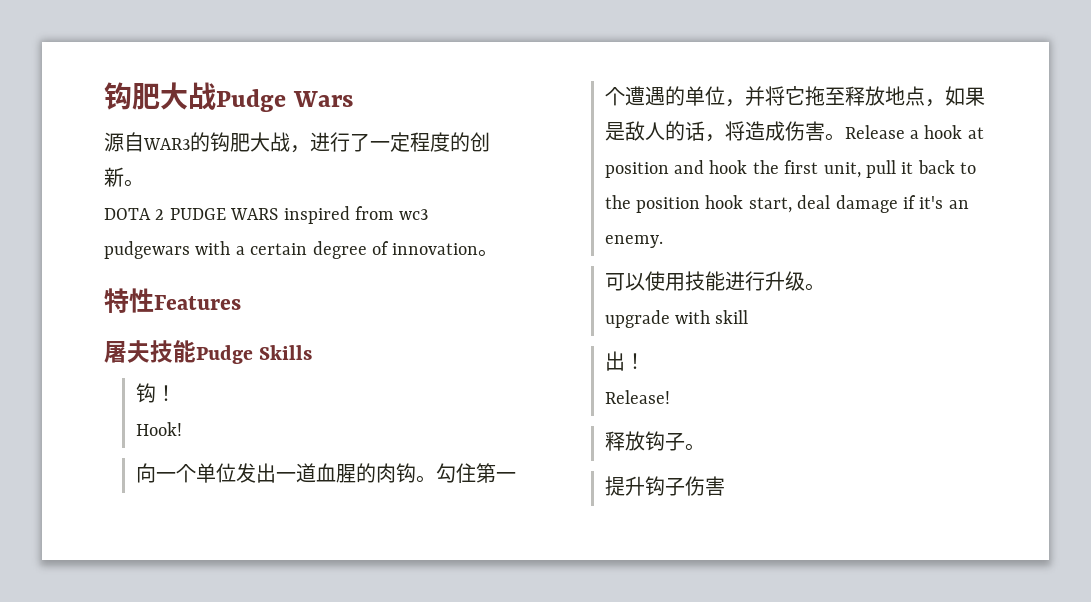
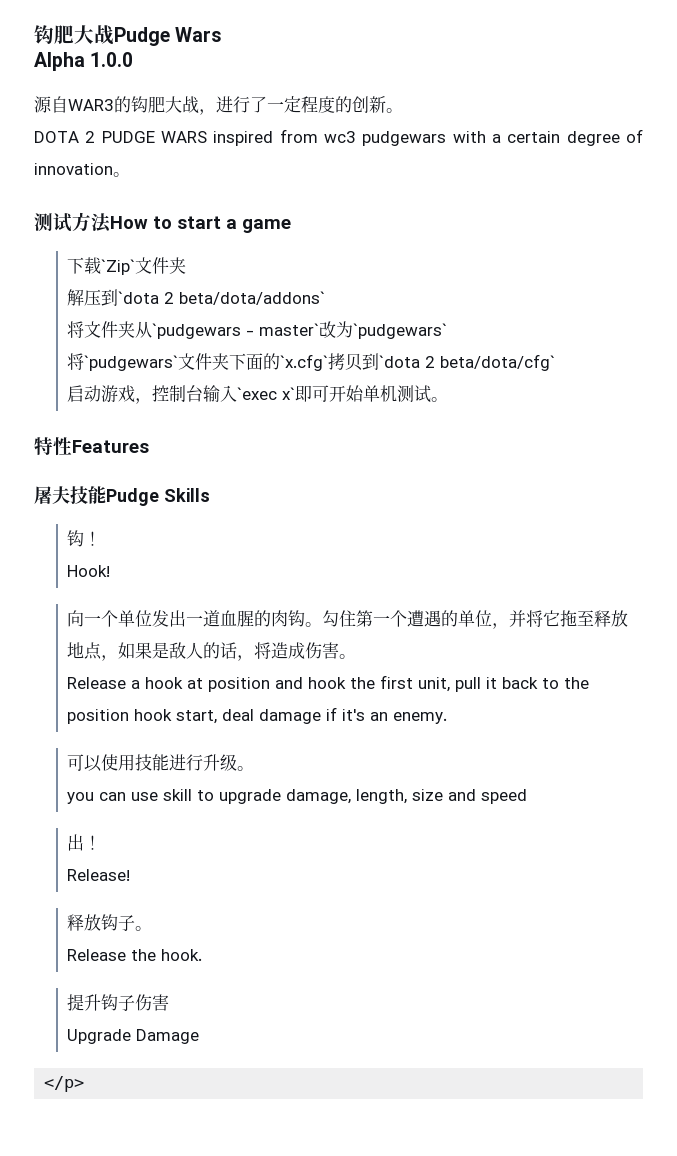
+ Alpha 1.0.0
+ 测试方法How to start a game
+ 下载`Zip`文件夹
+ 解压到`dota 2 beta/dota/addons`
+ 将文件夹从`pudgewars - master`改为`pudgewars`
+ 将`pudgewars`文件夹下面的`x.cfg`拷贝到`dota 2 beta/dota/cfg`
+ 启动游戏，控制台输入`exec x`即可开始单机测试。
- 勾住第一个遭遇的单位，并将它拖至释放地点，如果是敌人的话，将造成伤害。Release a hook at position and hook the first unit, pull it back to the position hook start, deal damage if it's an enemy.
+ 勾住第一个遭遇的单位，并将它拖至释放地点，如果是敌人的话，将造成伤害。
+ Release a hook at position and hook the first unit, pull it back to the position hook start, deal damage if it's an enemy.
- upgrade with skill
+ you can use skill to upgrade damage, length, size and speed
+ Release the hook.
+ Upgrade Damage
+ </p>

